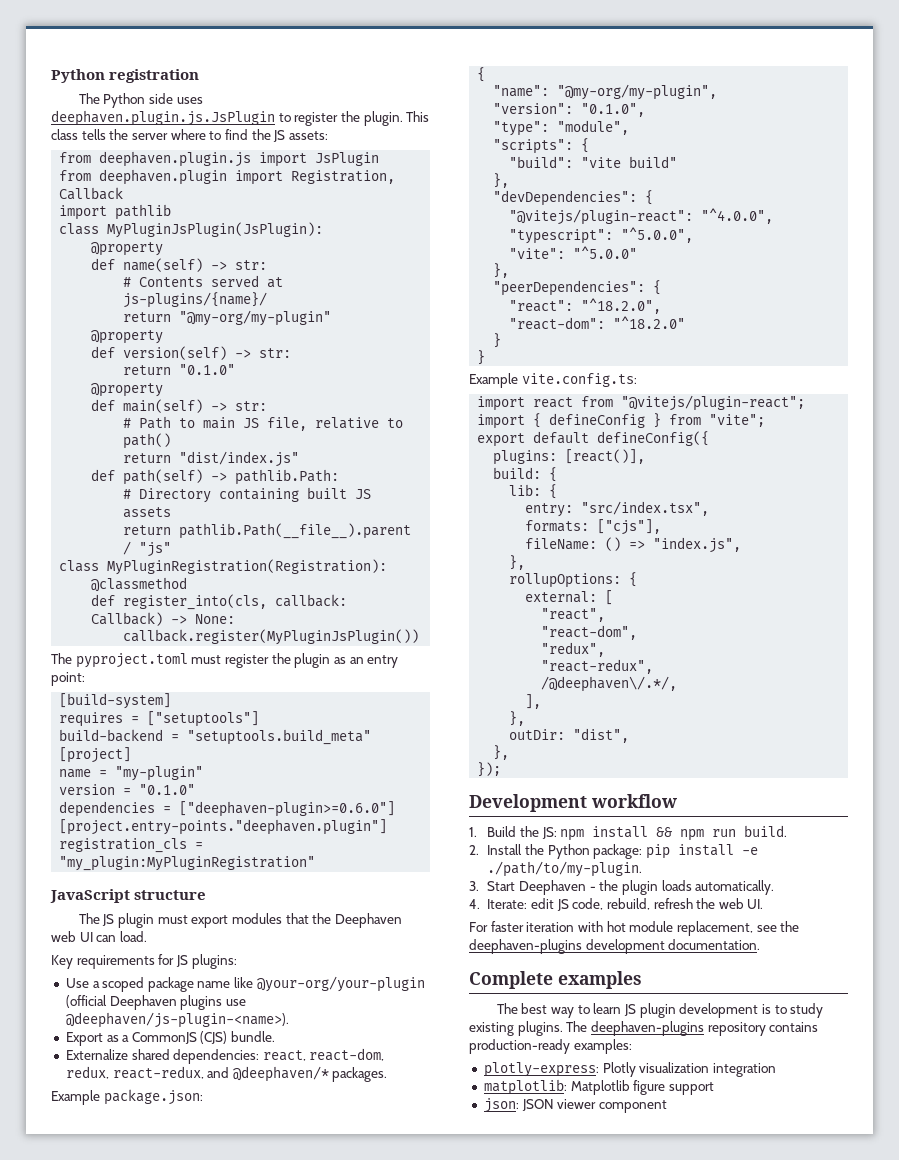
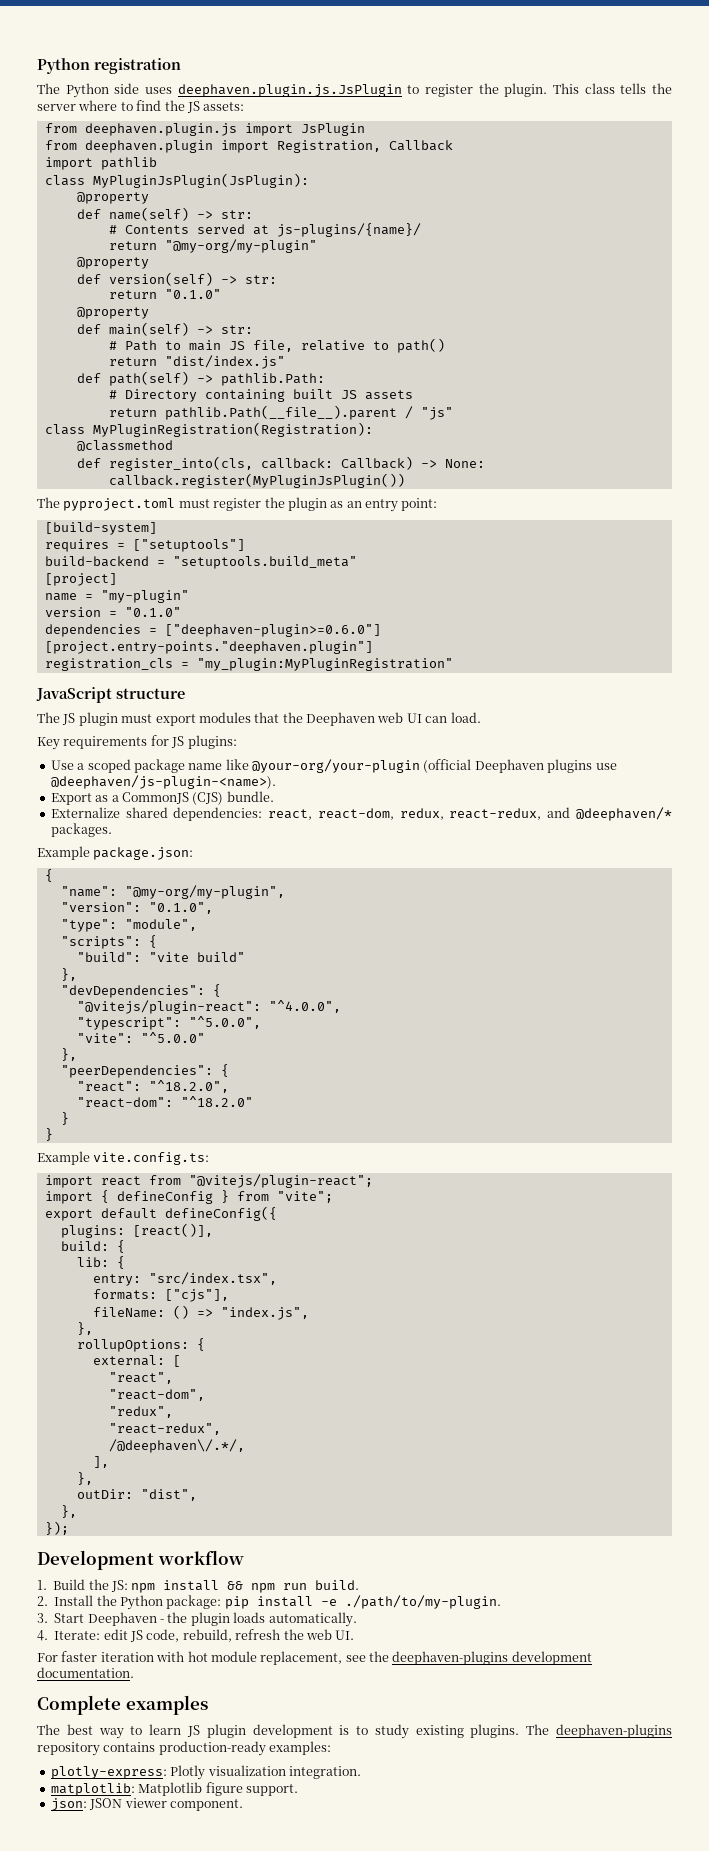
- plotly-express: Plotly visualization integration
+ plotly-express: Plotly visualization integration.
- matplotlib: Matplotlib figure support
+ matplotlib: Matplotlib figure support.
- json: JSON viewer component
+ json: JSON viewer component.

